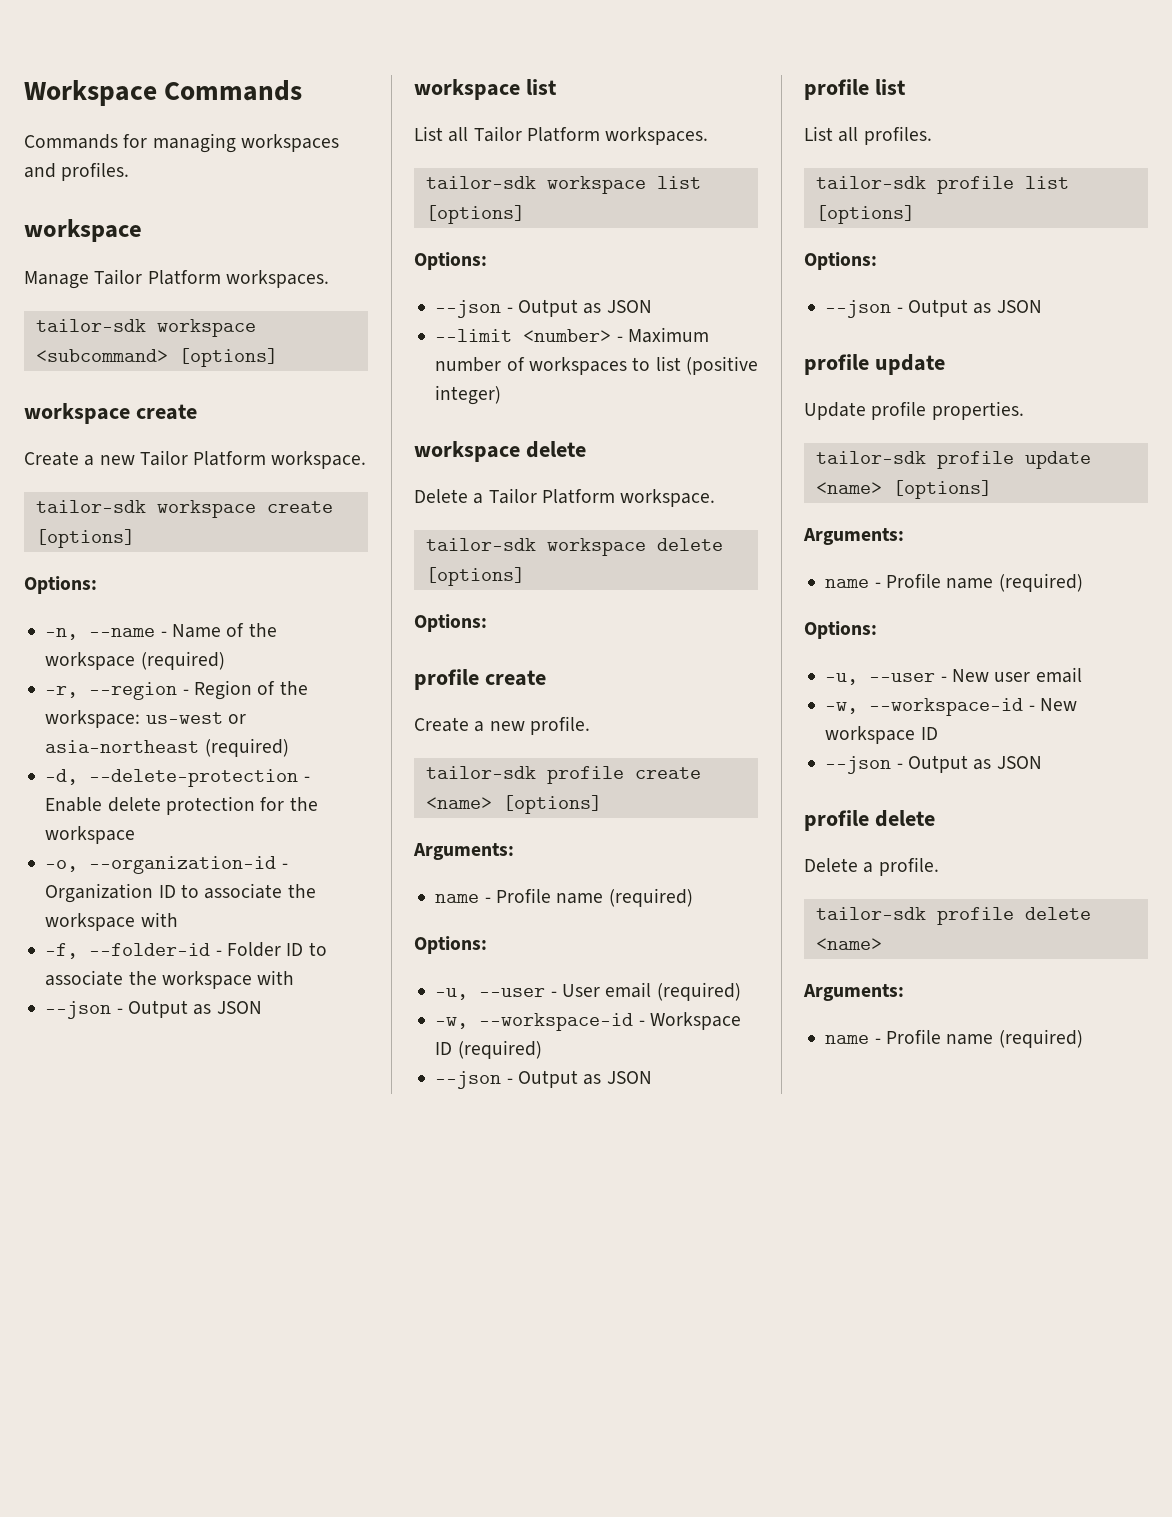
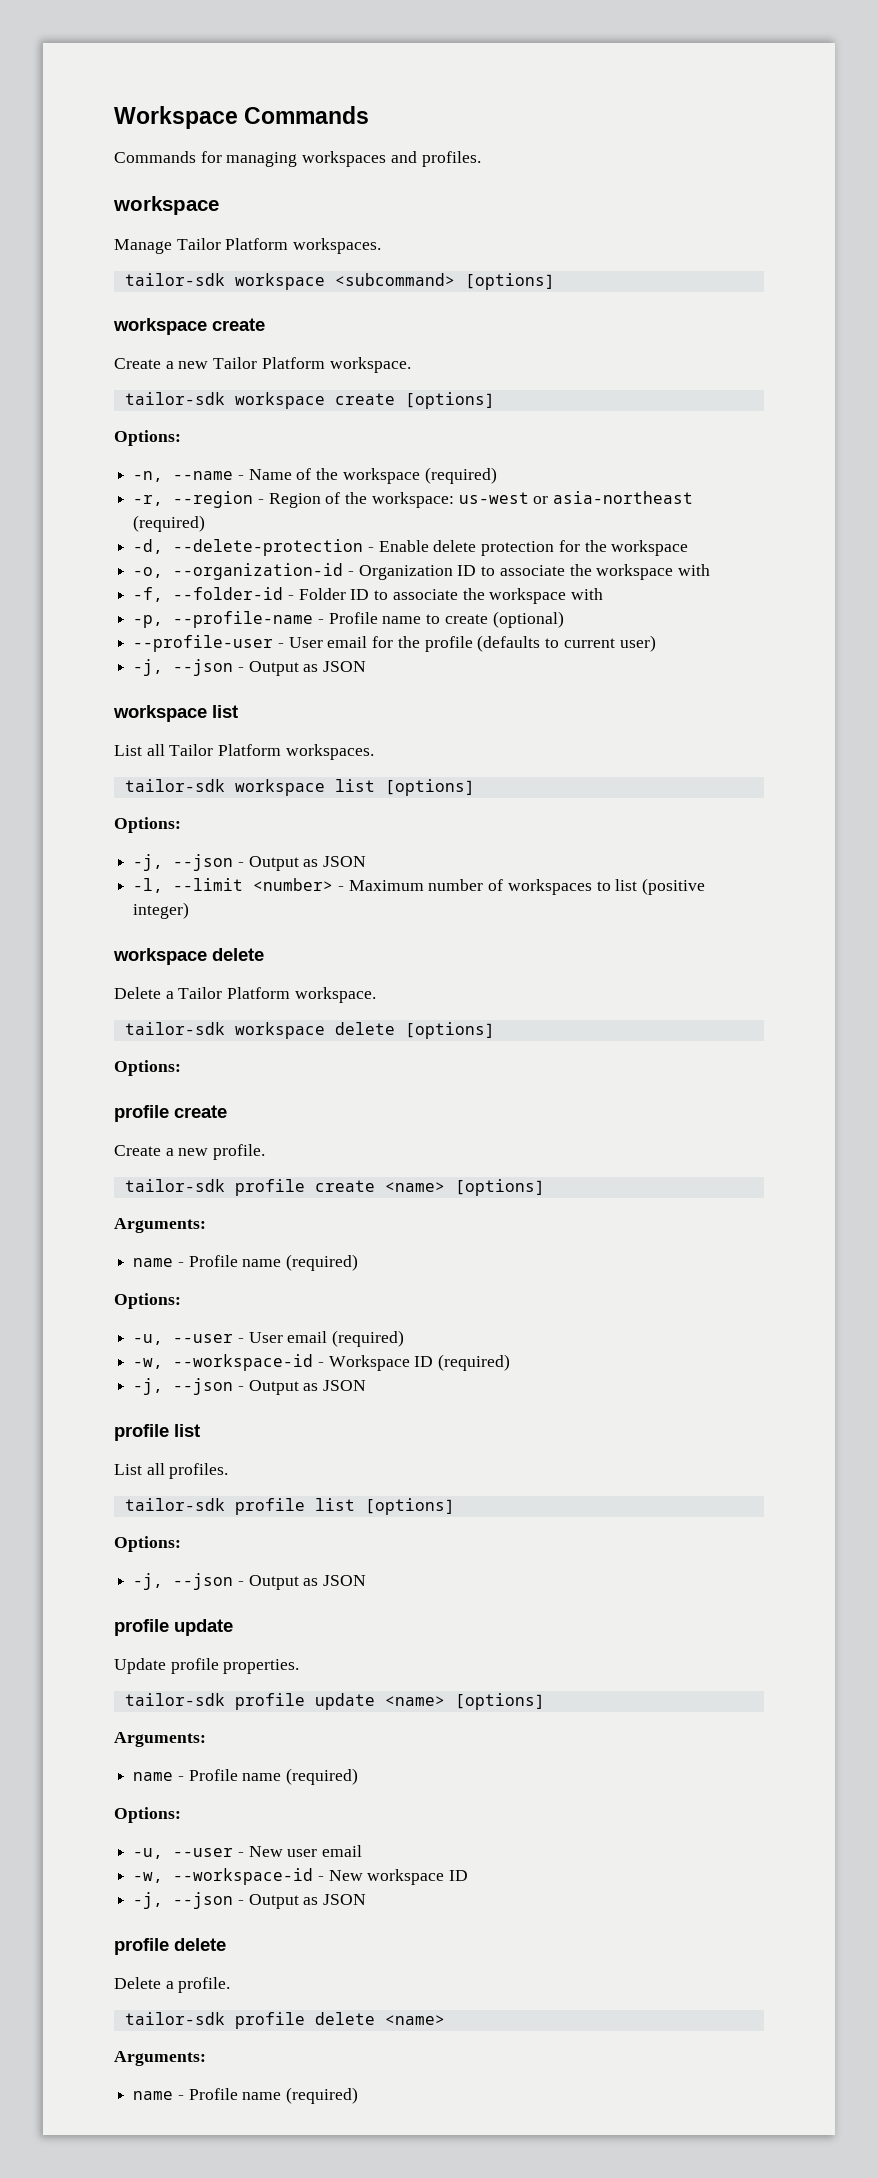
  -f, --folder-id - Folder ID to associate the workspace with
- --json - Output as JSON
+ -p, --profile-name - Profile name to create (optional)
+ --profile-user - User email for the profile (defaults to current user)
+ -j, --json - Output as JSON
  tailor-sdk workspace list [options]
  Options:
- --json - Output as JSON
- --limit <number> - Maximum number of workspaces to list (positive integer)
+ -j, --json - Output as JSON
+ -l, --limit <number> - Maximum number of workspaces to list (positive integer)
  -w, --workspace-id - Workspace ID (required)
- --json - Output as JSON
+ -j, --json - Output as JSON
  tailor-sdk profile list [options]
  Options:
- --json - Output as JSON
+ -j, --json - Output as JSON
  -w, --workspace-id - New workspace ID
- --json - Output as JSON
+ -j, --json - Output as JSON

